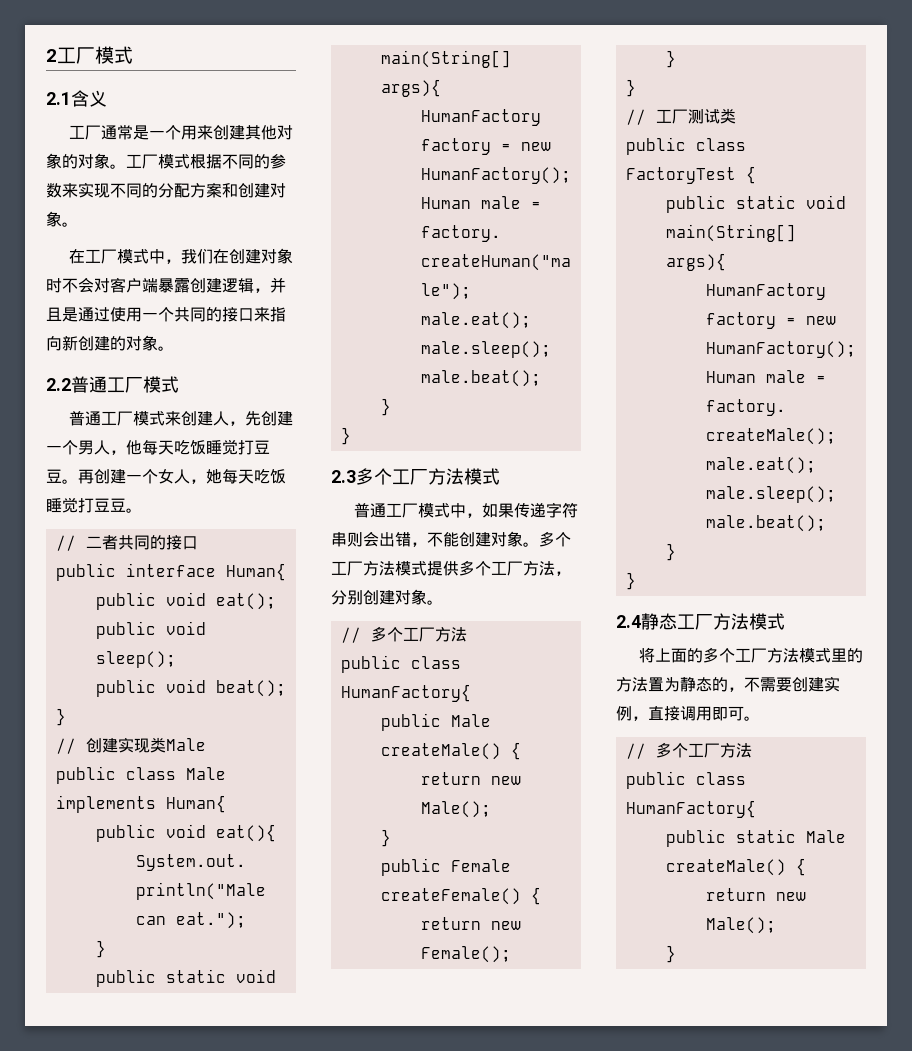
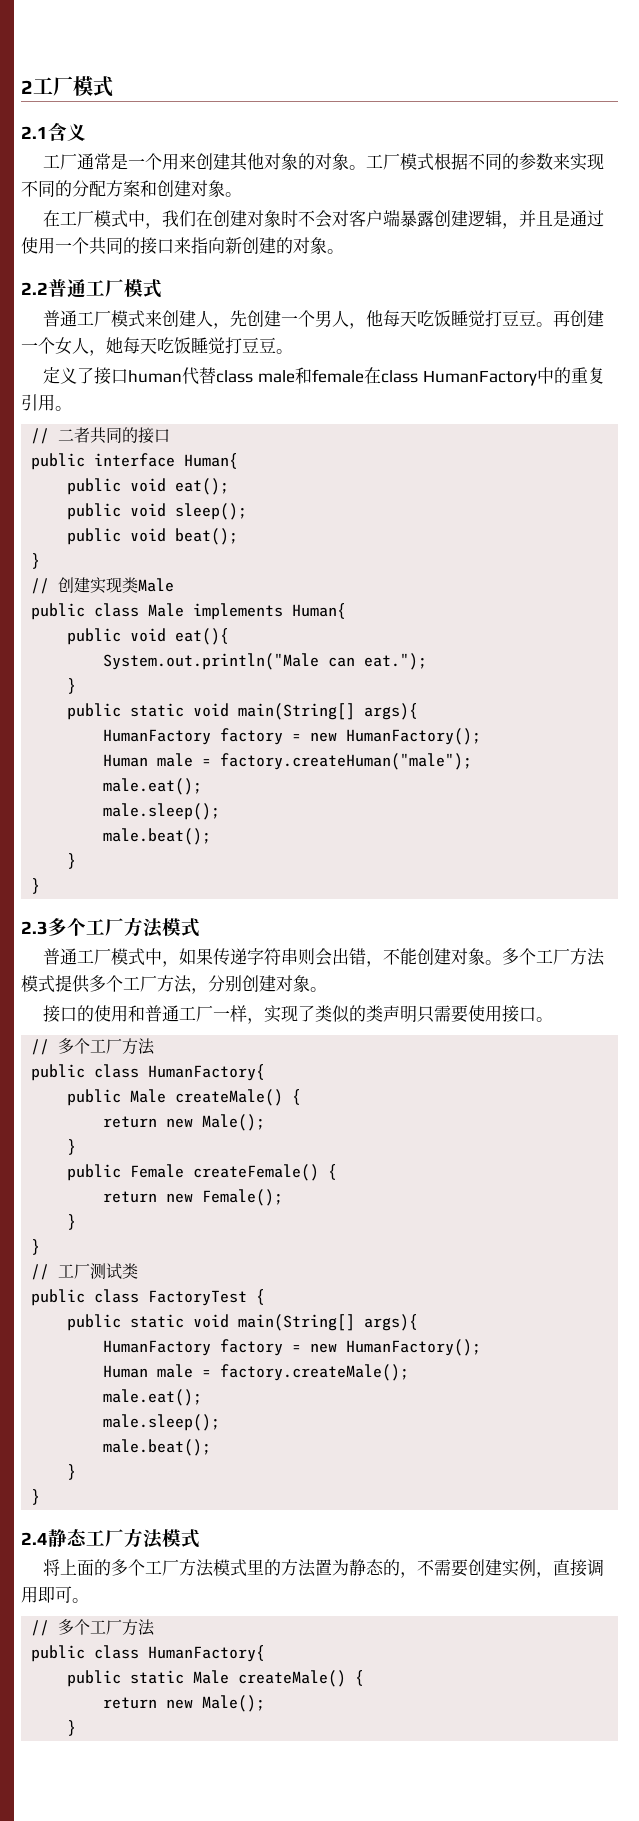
+ 定义了接口human代替class male和female在class HumanFactory中的重复引用。
+ 接口的使用和普通工厂一样，实现了类似的类声明只需要使用接口。

